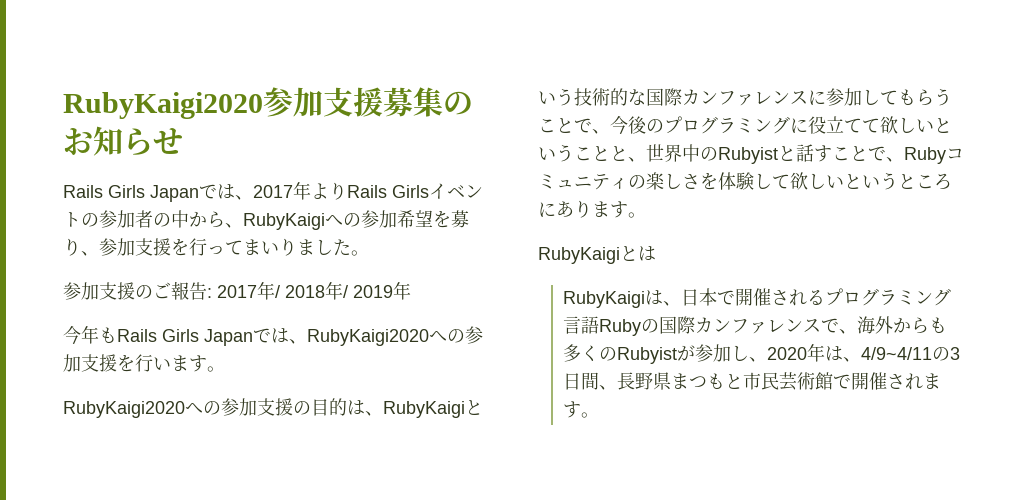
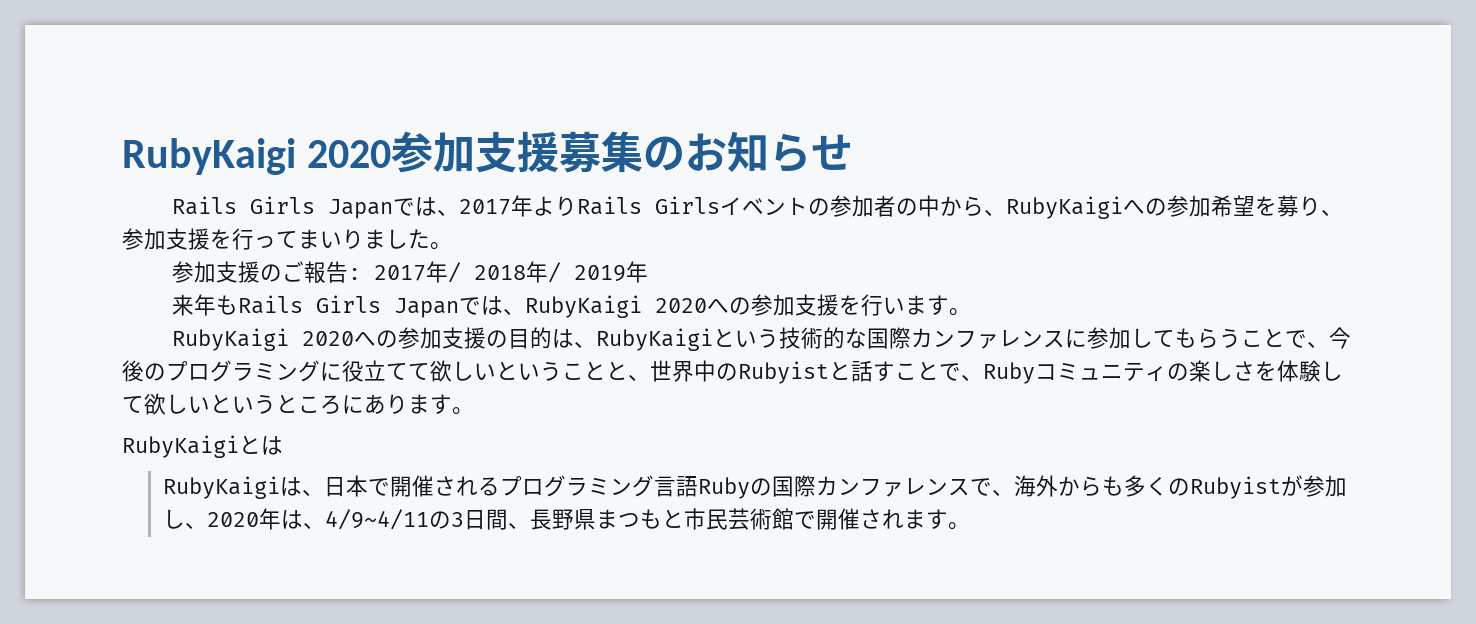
- RubyKaigi2020参加支援募集のお知らせ
+ RubyKaigi 2020参加支援募集のお知らせ
- 今年もRails Girls Japanでは、RubyKaigi2020への参加支援を行います。
+ 来年もRails Girls Japanでは、RubyKaigi 2020への参加支援を行います。
- RubyKaigi2020への参加支援の目的は、RubyKaigiという技術的な国際カンファレンスに参加してもらうことで、今後のプログラミングに役立てて欲しいということと、世界中のRubyistと話すことで、Rubyコミュニティの楽しさを体験して欲しいというところにあります。
+ RubyKaigi 2020への参加支援の目的は、RubyKaigiという技術的な国際カンファレンスに参加してもらうことで、今後のプログラミングに役立てて欲しいということと、世界中のRubyistと話すことで、Rubyコミュニティの楽しさを体験して欲しいというところにあります。

